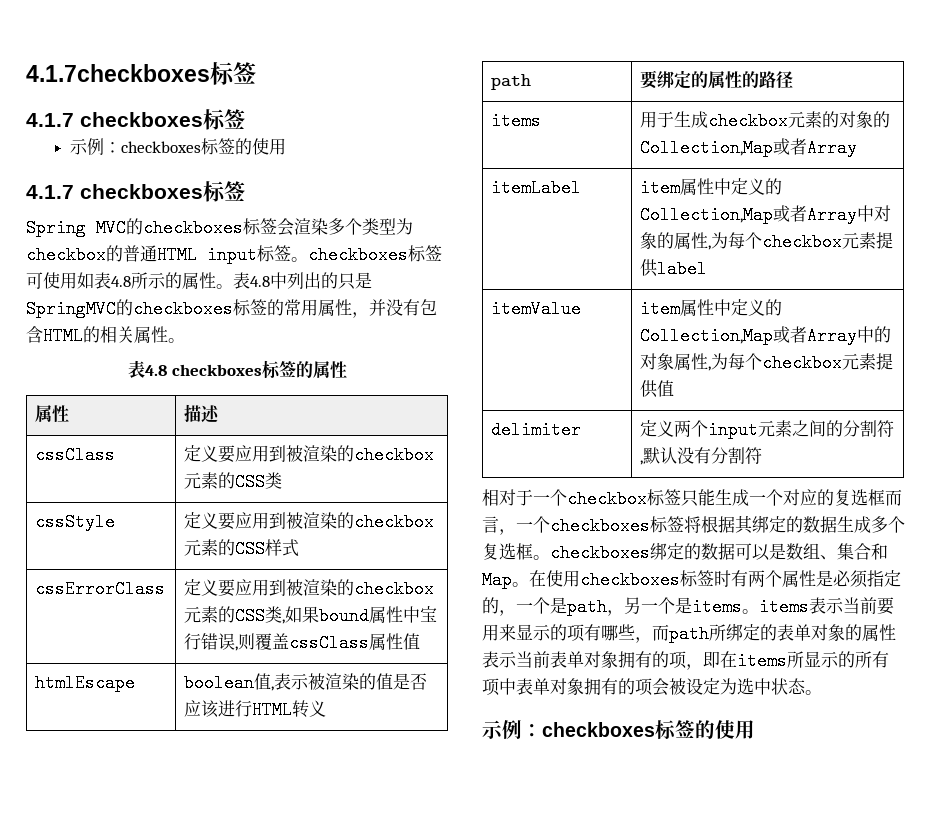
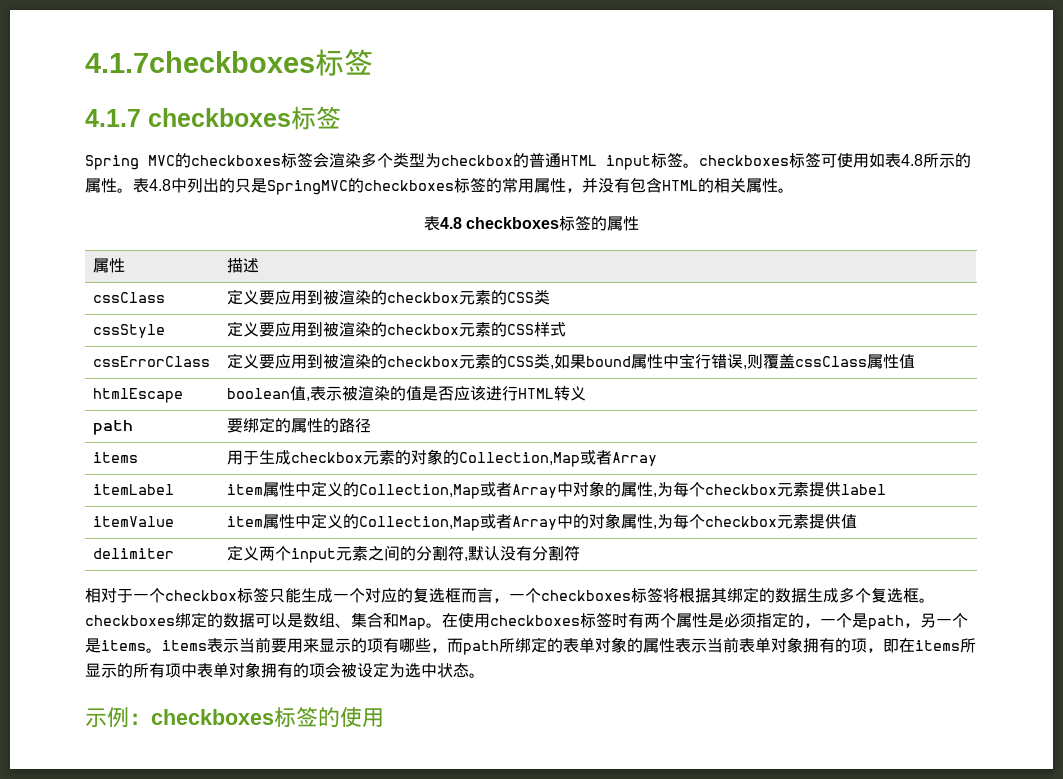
  4.1.7checkboxes标签
- 4.1.7 checkboxes标签
- 示例：checkboxes标签的使用

